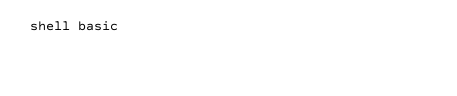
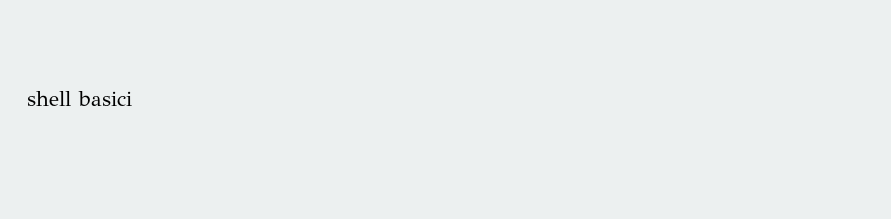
- shell basic
+ shell basici

